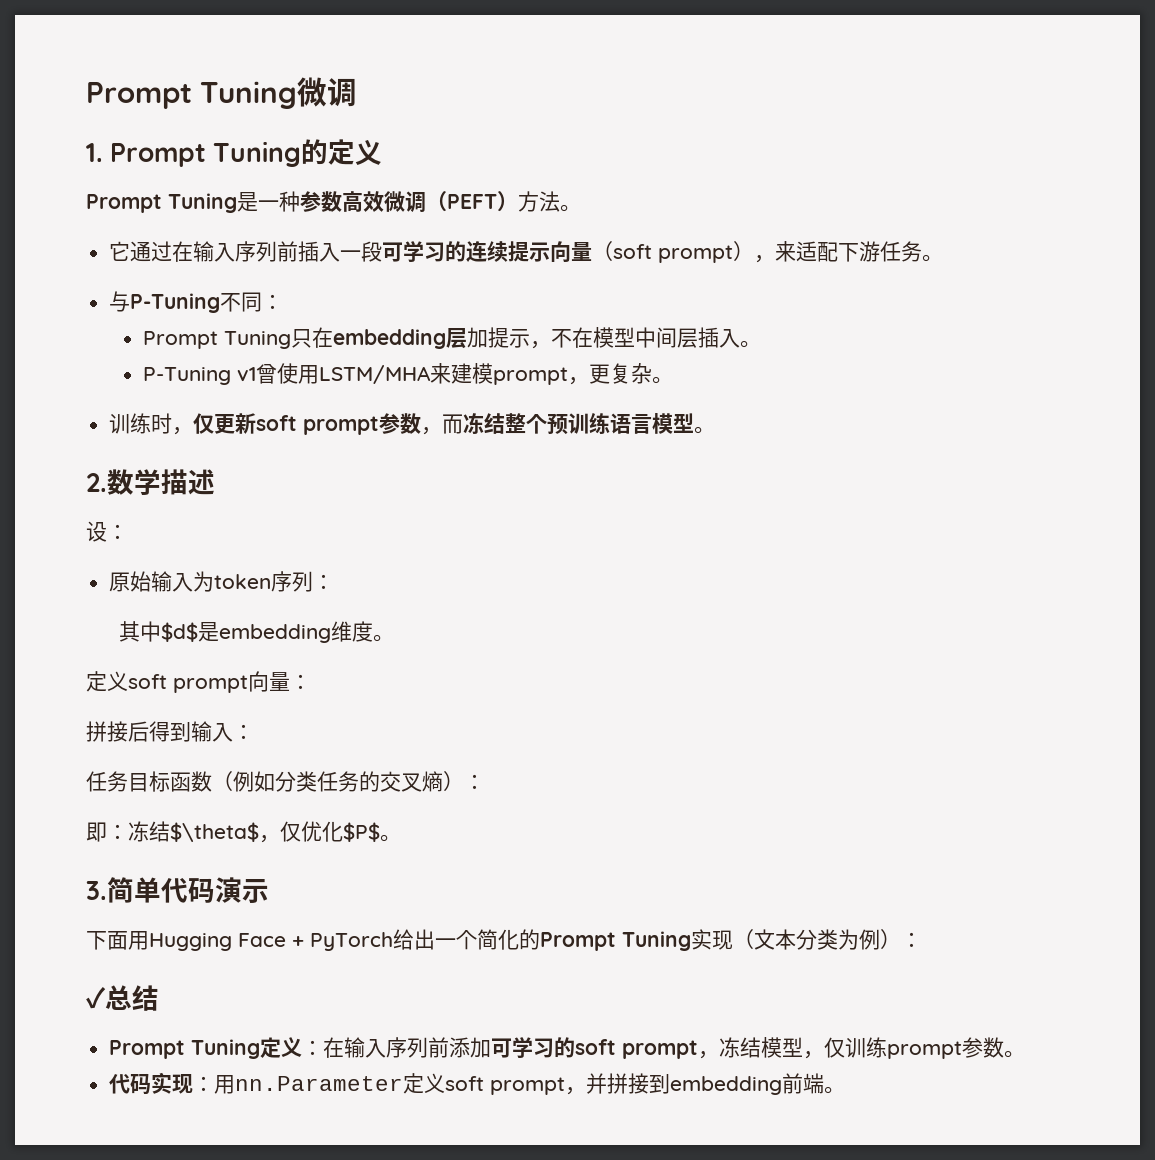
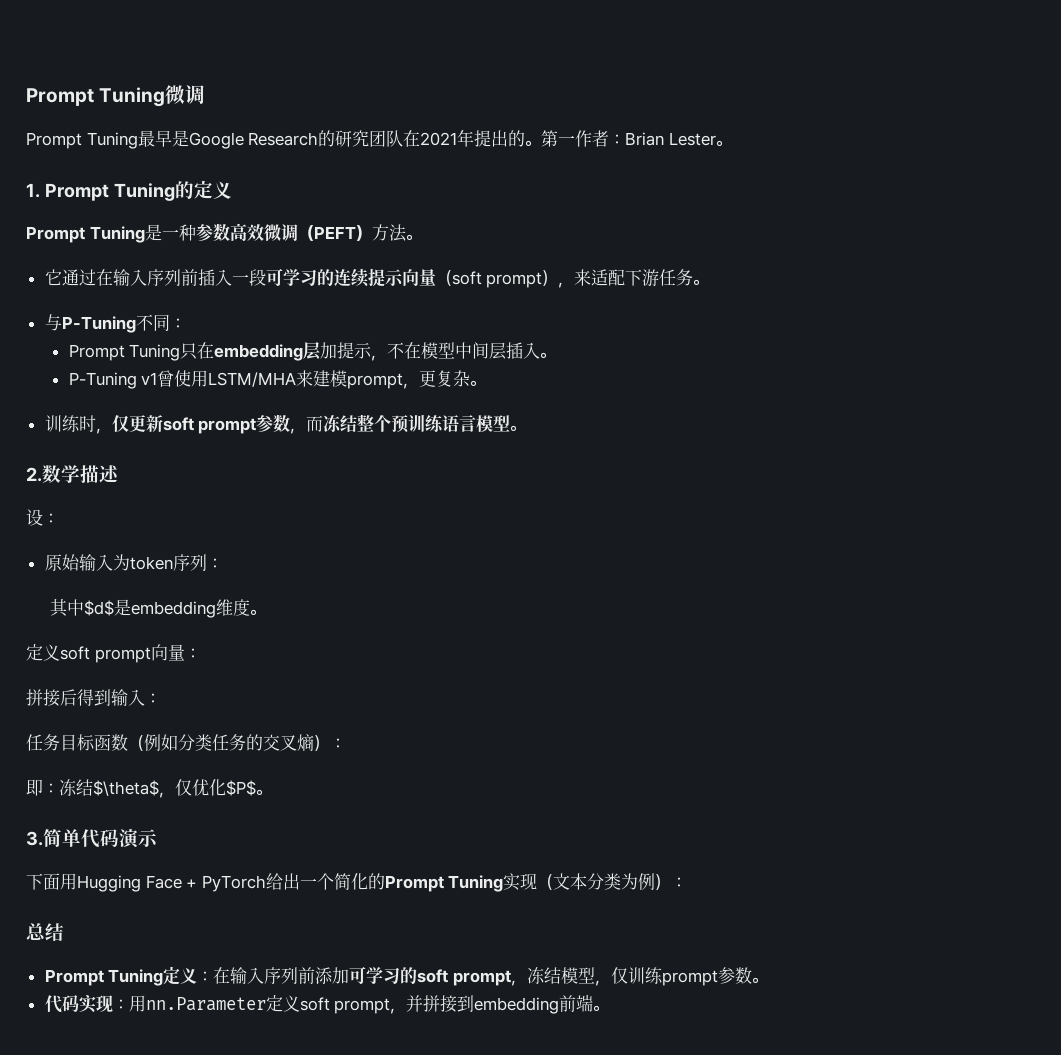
+ Prompt Tuning最早是Google Research的研究团队在2021年提出的。第一作者：Brian Lester。
- ✓总结
+ 总结

